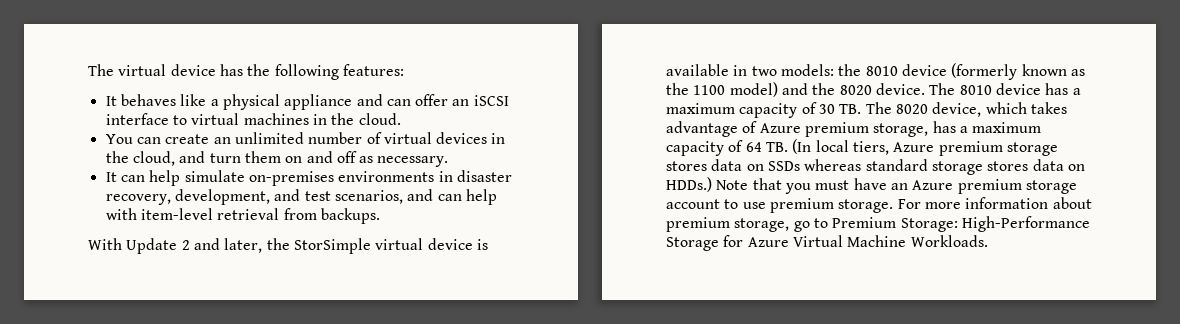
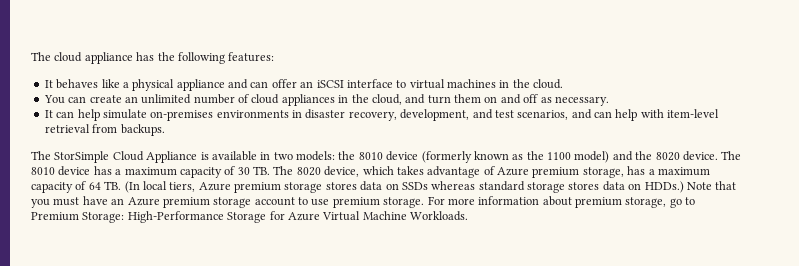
- The virtual device has the following features:
+ The cloud appliance has the following features:
- You can create an unlimited number of virtual devices in the cloud, and turn them on and off as necessary.
+ You can create an unlimited number of cloud appliances in the cloud, and turn them on and off as necessary.
- With Update 2 and later, the StorSimple virtual device is available in two models: the 8010 device (formerly known as the 1100 model) and the 8020 device.
+ The StorSimple Cloud Appliance is available in two models: the 8010 device (formerly known as the 1100 model) and the 8020 device.

